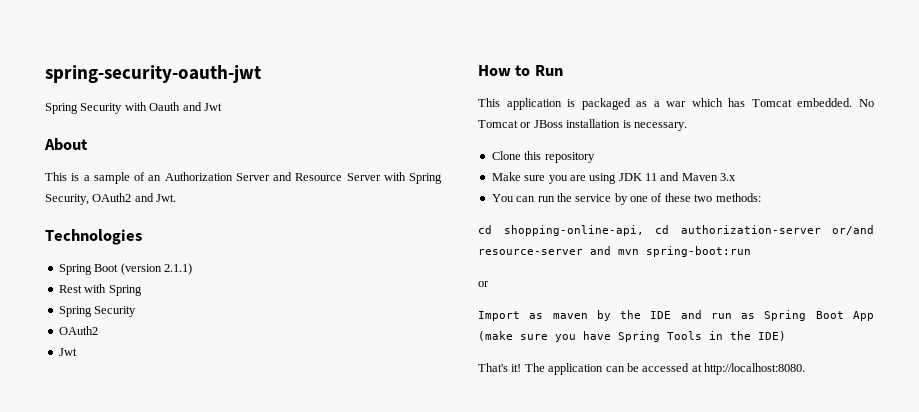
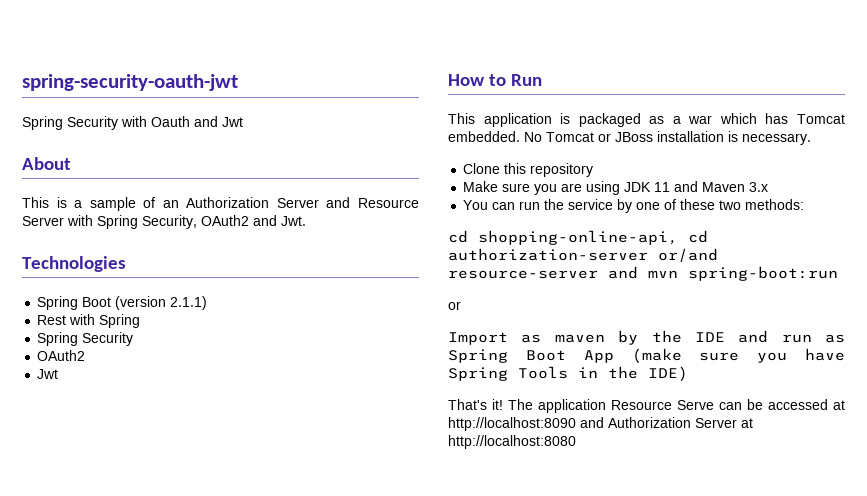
- The application can be accessed at http://localhost:8080.
+ The application Resource Serve can be accessed at http://localhost:8090 and Authorization Server at http://localhost:8080

